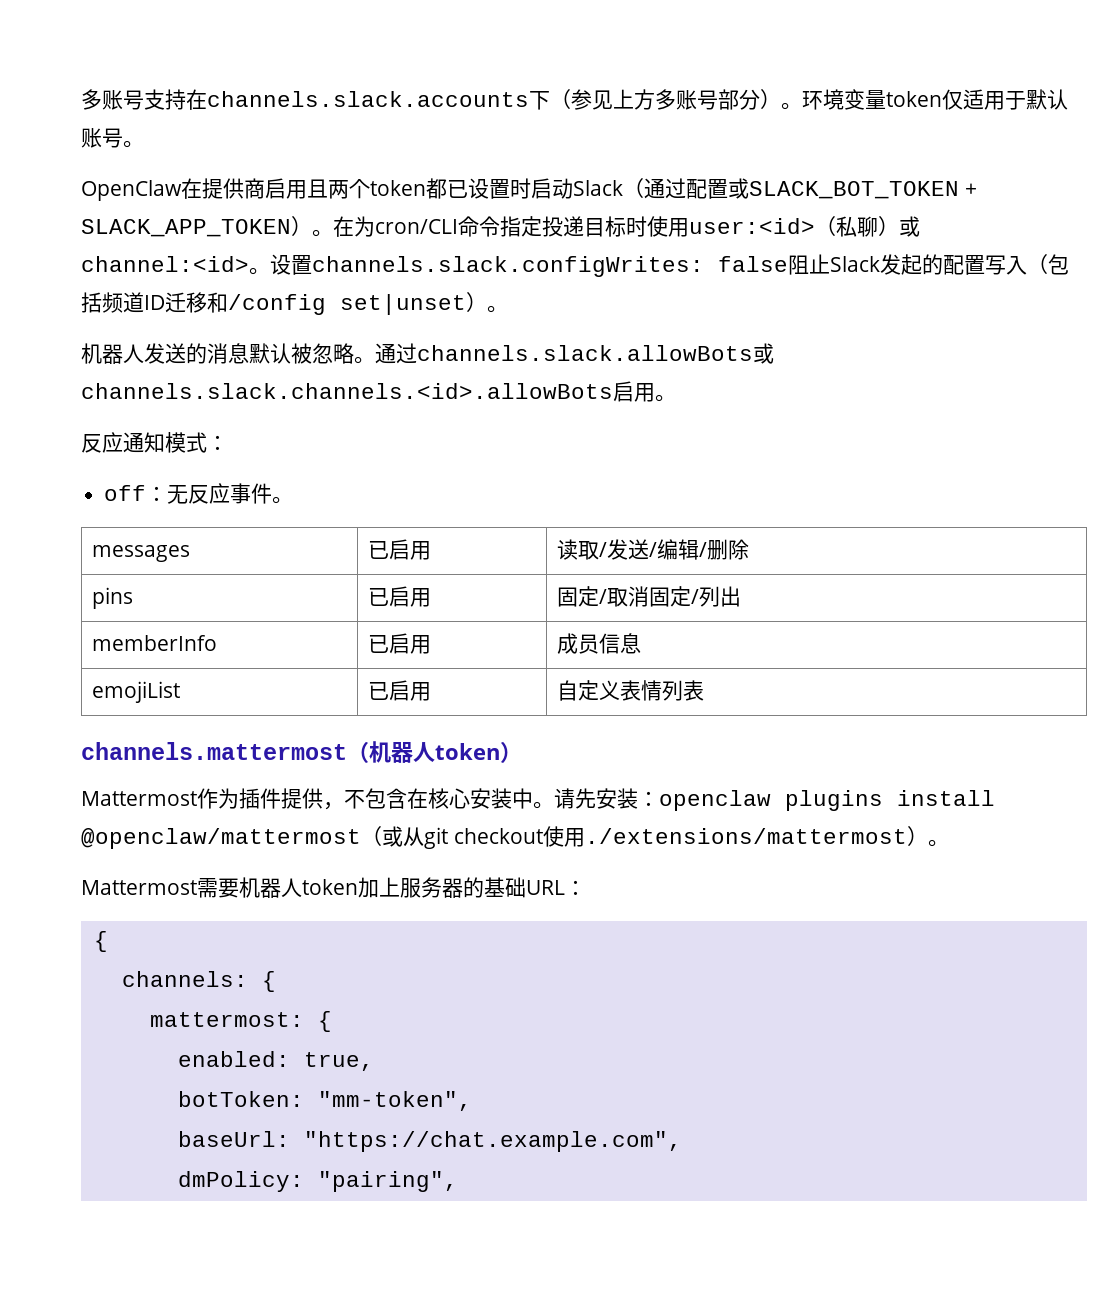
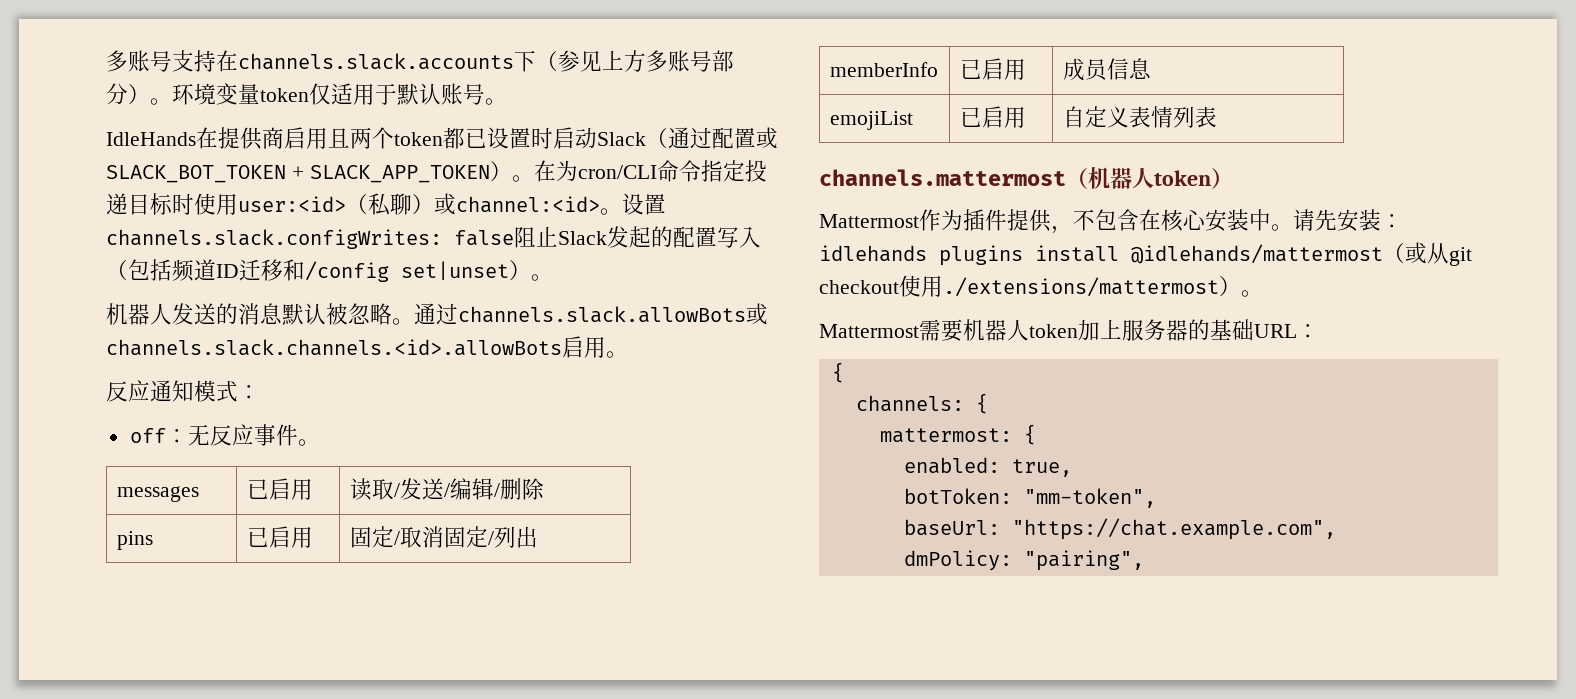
- OpenClaw在提供商启用且两个token都已设置时启动Slack（通过配置或SLACK_BOT_TOKEN + SLACK_APP_TOKEN）。
+ IdleHands在提供商启用且两个token都已设置时启动Slack（通过配置或SLACK_BOT_TOKEN + SLACK_APP_TOKEN）。
- 请先安装：openclaw plugins install @openclaw/mattermost（或从git checkout使用./extensions/mattermost）。
+ 请先安装：idlehands plugins install @idlehands/mattermost（或从git checkout使用./extensions/mattermost）。

